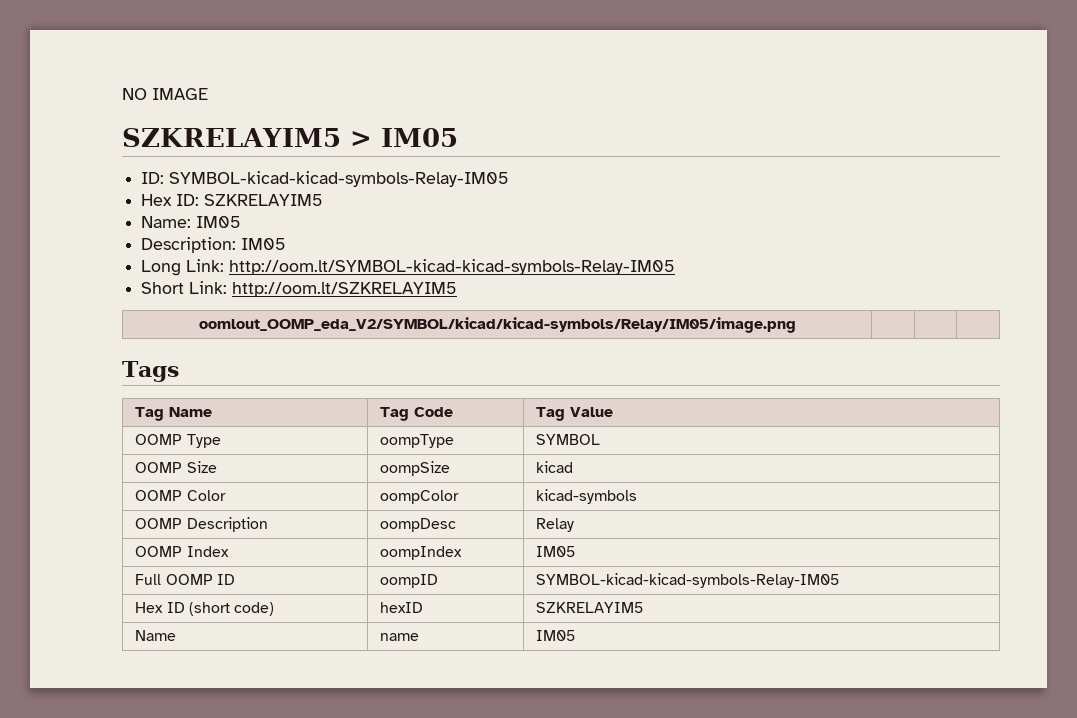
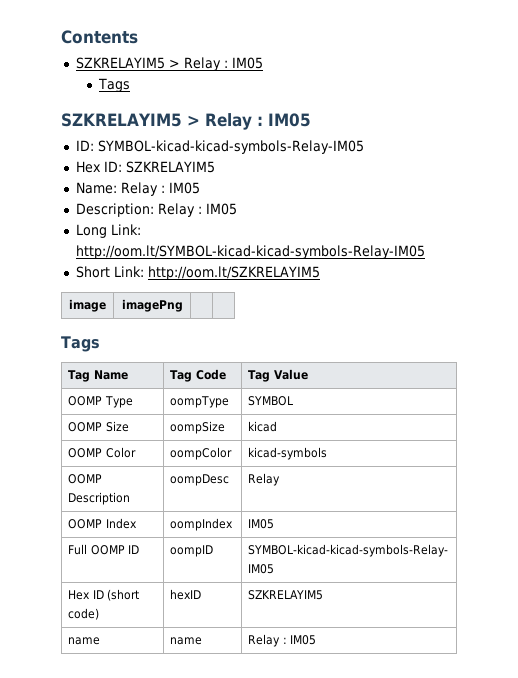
- NO IMAGE
- SZKRELAYIM5 > IM05
+ Contents
+ SZKRELAYIM5 > Relay : IM05
+ Tags
+ SZKRELAYIM5 > Relay : IM05
- Name: IM05
+ Name: Relay : IM05
- Description: IM05
+ Description: Relay : IM05
- oomlout_OOMP_eda_V2/SYMBOL/kicad/kicad-symbols/Relay/IM05/image.png | | |
+ image | imagePng | |
- Name | name | IM05
+ name | name | Relay : IM05

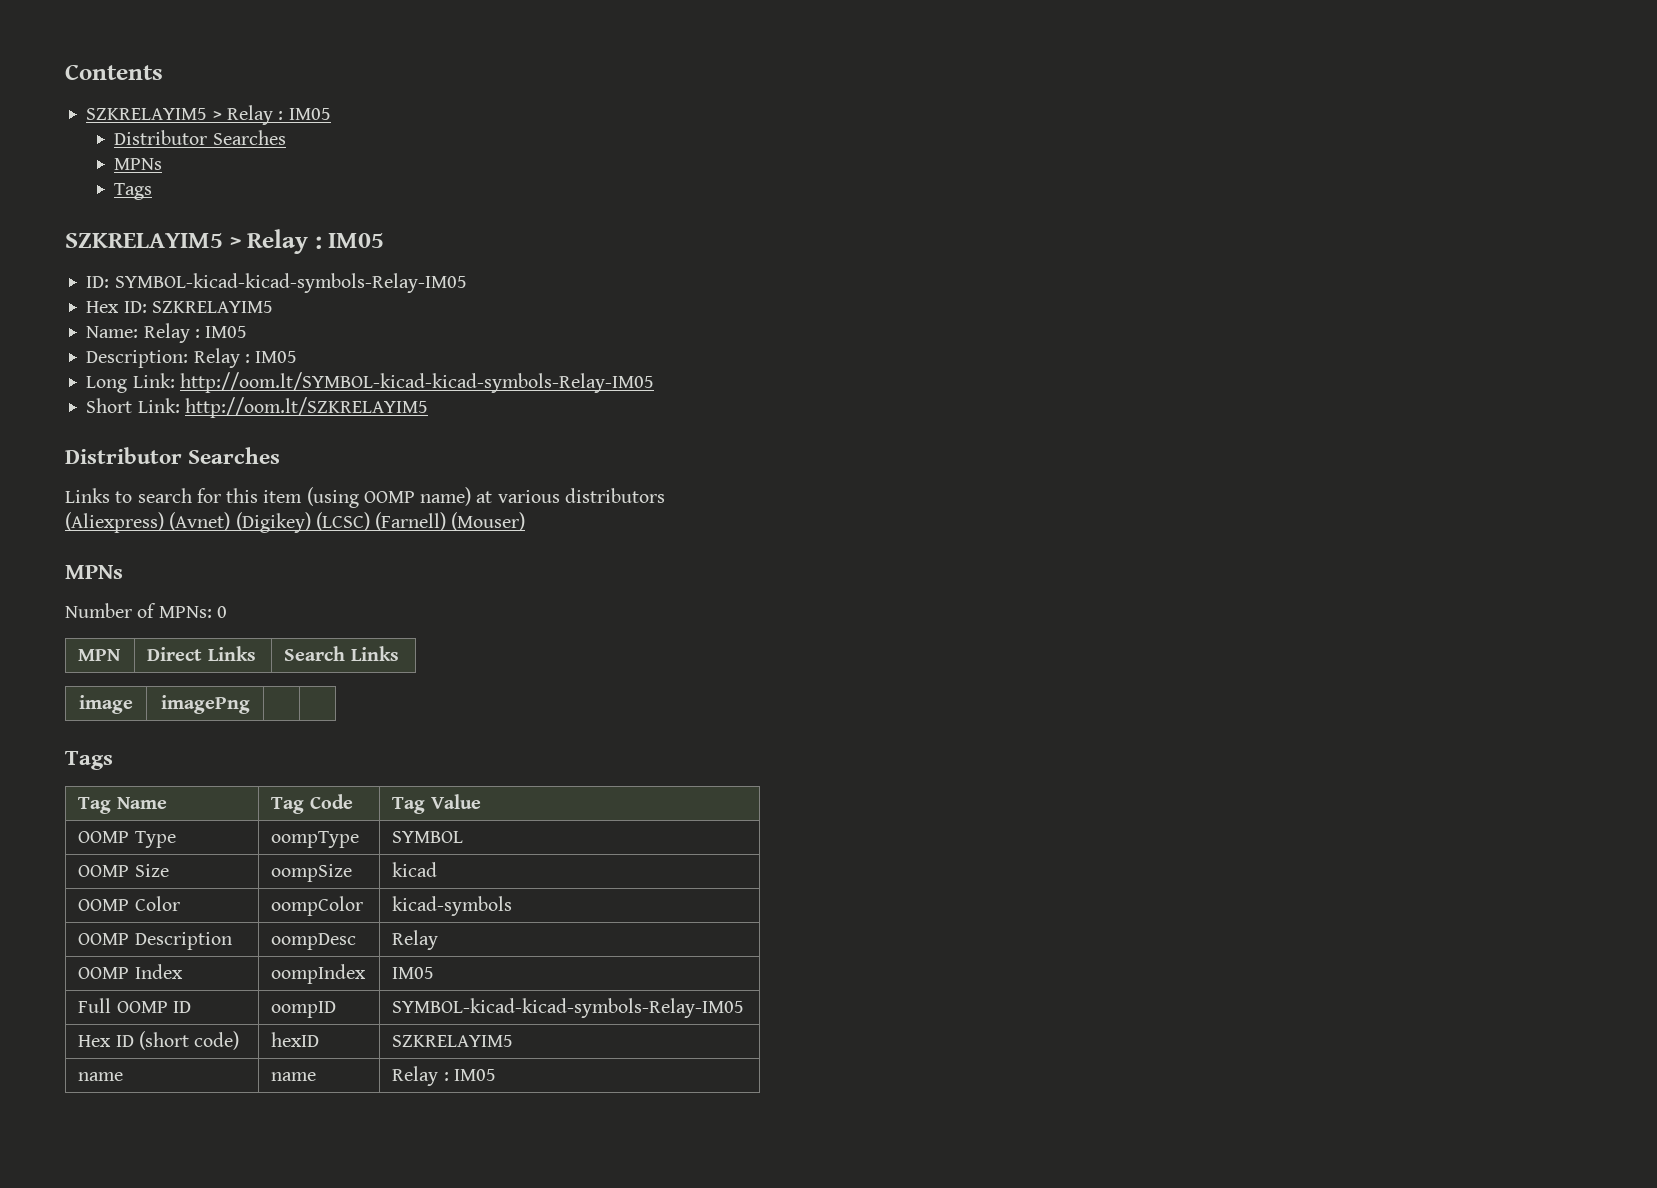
  Contents
  SZKRELAYIM5 > Relay : IM05
+ Distributor Searches
+ MPNs
  Short Link: http://oom.lt/SZKRELAYIM5
+ Distributor Searches
+ Links to search for this item (using OOMP name) at various distributors
+ (Aliexpress) (Avnet) (Digikey) (LCSC) (Farnell) (Mouser)
+ MPNs
+ Number of MPNs: 0
+ MPN | Direct Links | Search Links

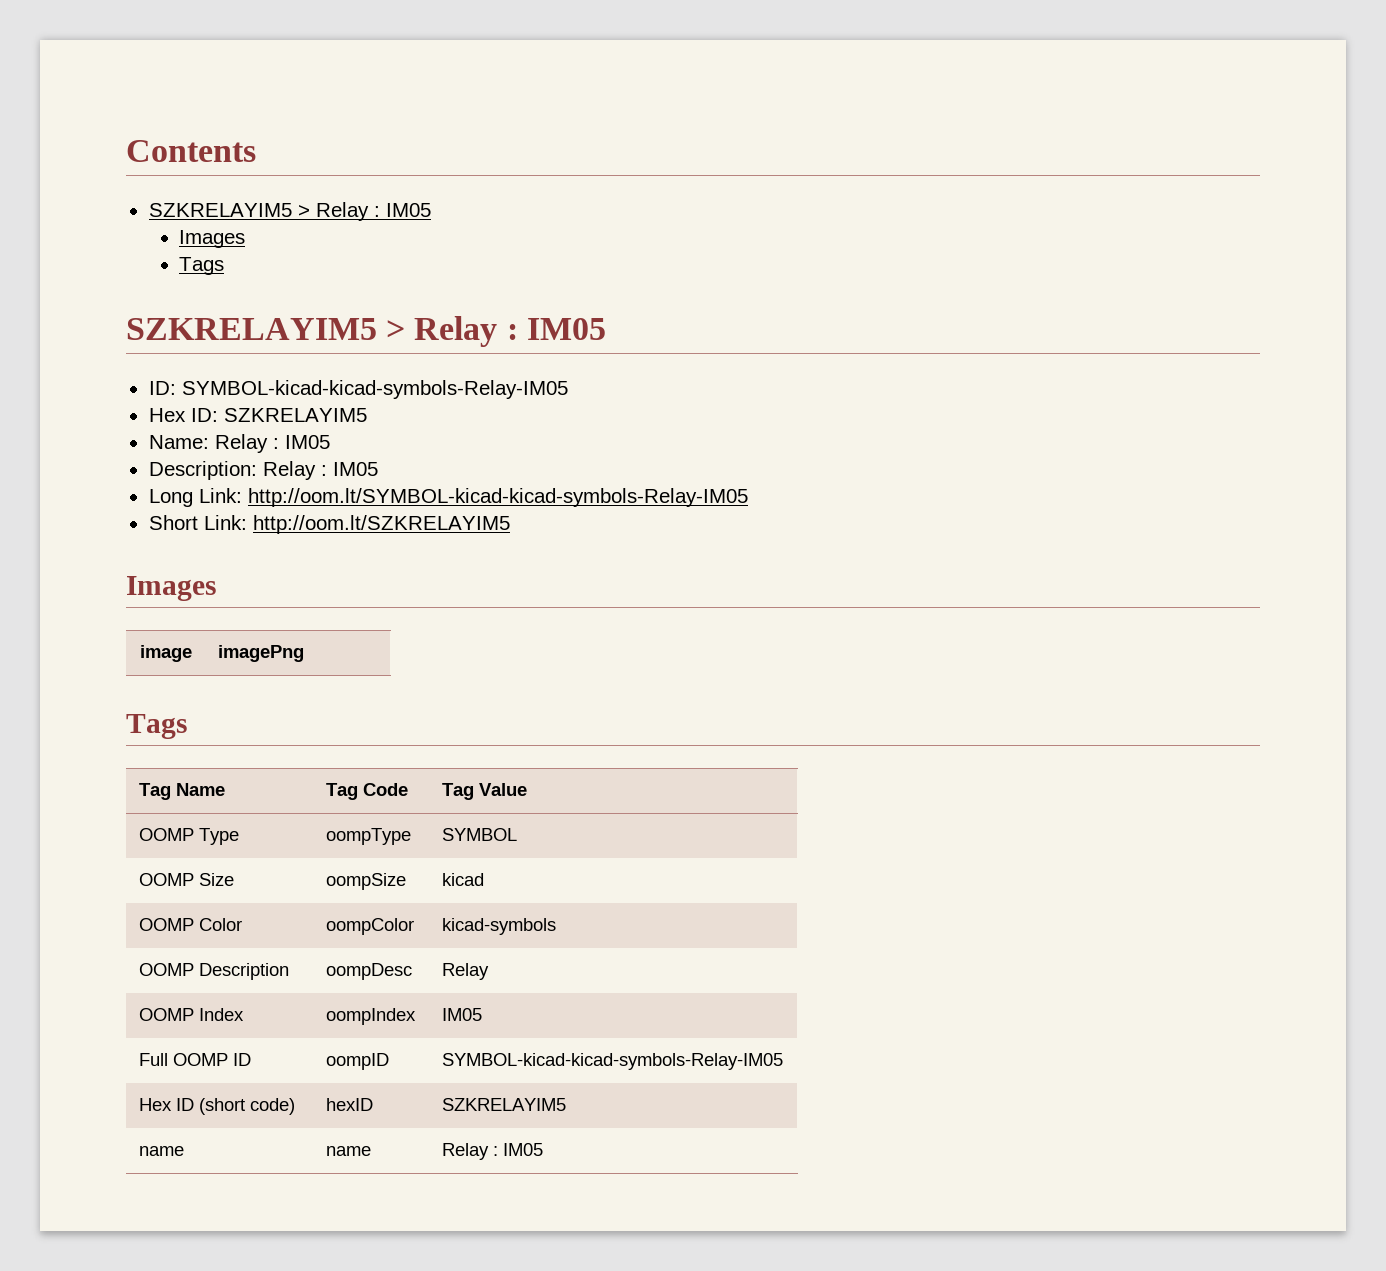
  Contents
  SZKRELAYIM5 > Relay : IM05
- Distributor Searches
- MPNs
+ Images
  Short Link: http://oom.lt/SZKRELAYIM5
- Distributor Searches
- Links to search for this item (using OOMP name) at various distributors
- (Aliexpress) (Avnet) (Digikey) (LCSC) (Farnell) (Mouser)
- MPNs
- Number of MPNs: 0
- MPN | Direct Links | Search Links
+ Images

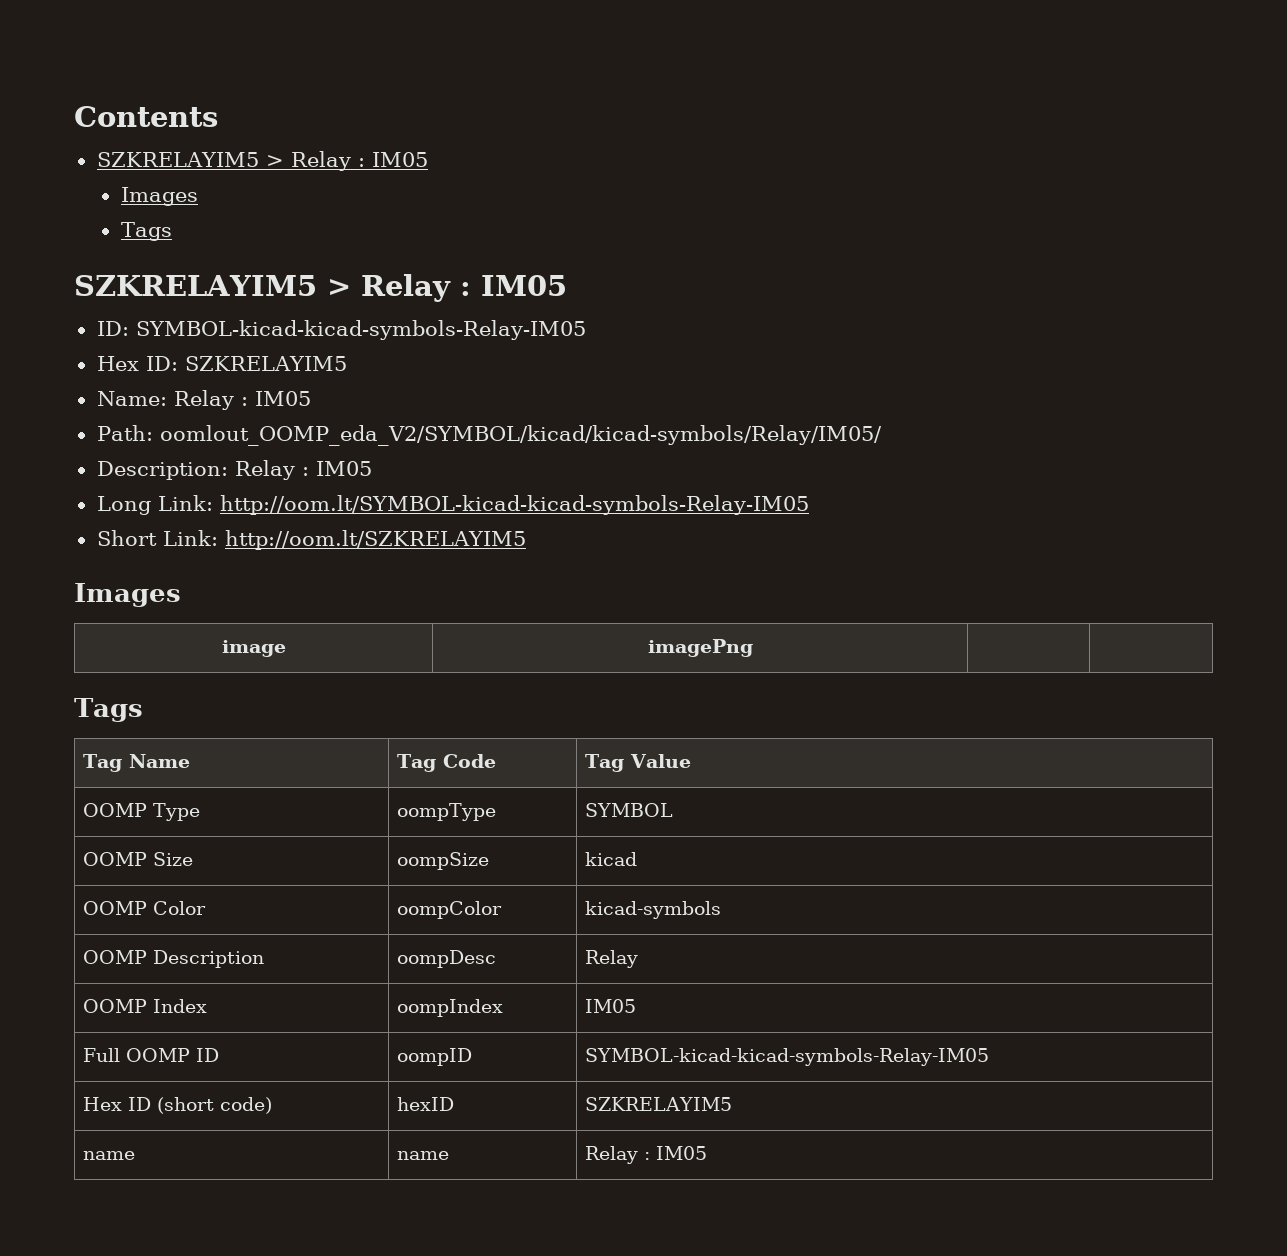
+ Path: oomlout_OOMP_eda_V2/SYMBOL/kicad/kicad-symbols/Relay/IM05/

